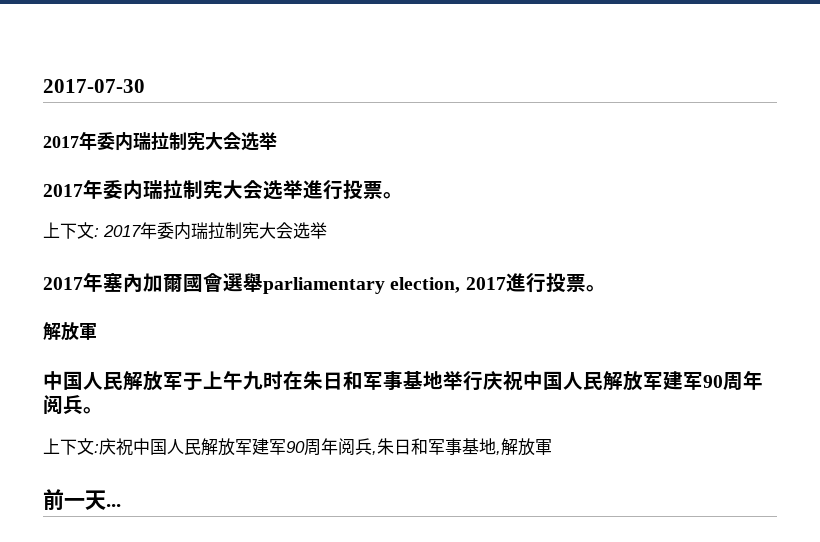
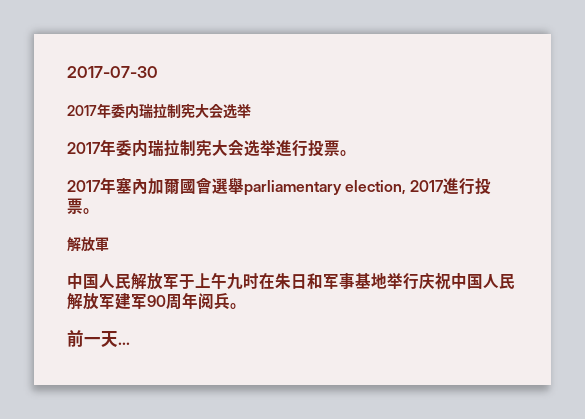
- 上下文: 2017年委内瑞拉制宪大会选举
- 上下文:庆祝中国人民解放军建军90周年阅兵,朱日和军事基地,解放軍

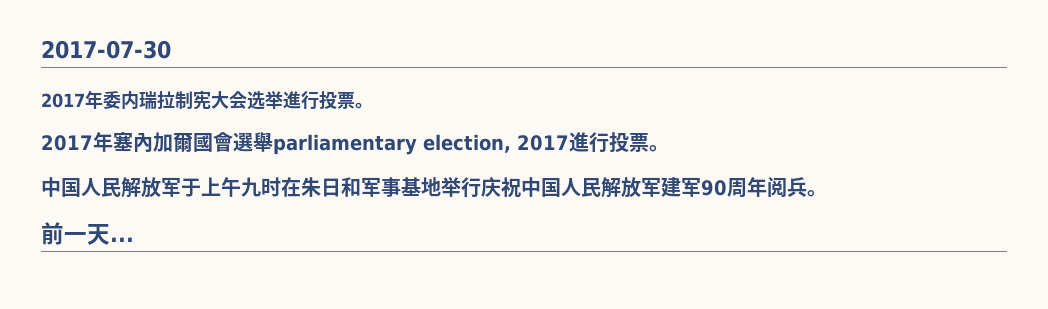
  2017-07-30
- 2017年委内瑞拉制宪大会选举
- 解放軍

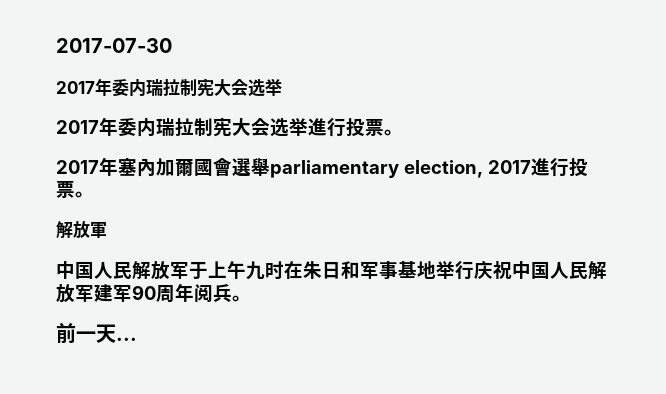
  2017-07-30
+ 2017年委内瑞拉制宪大会选举
+ 解放軍

